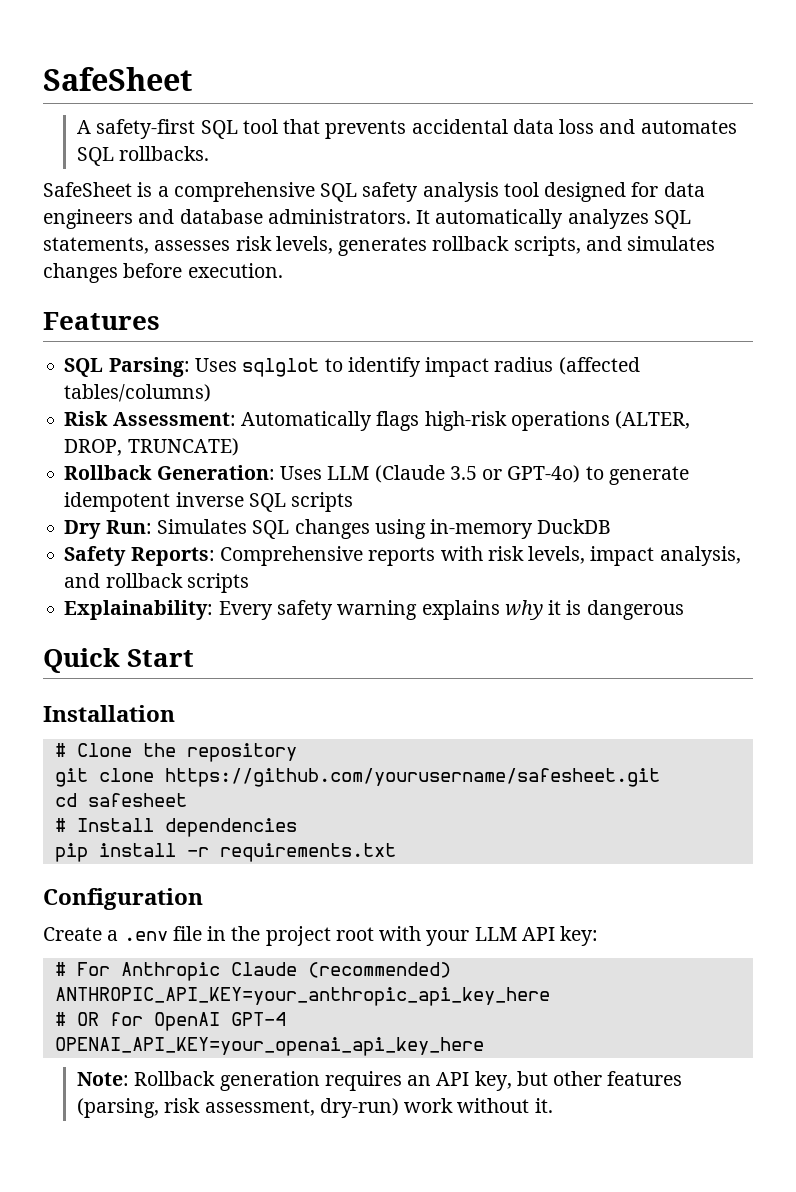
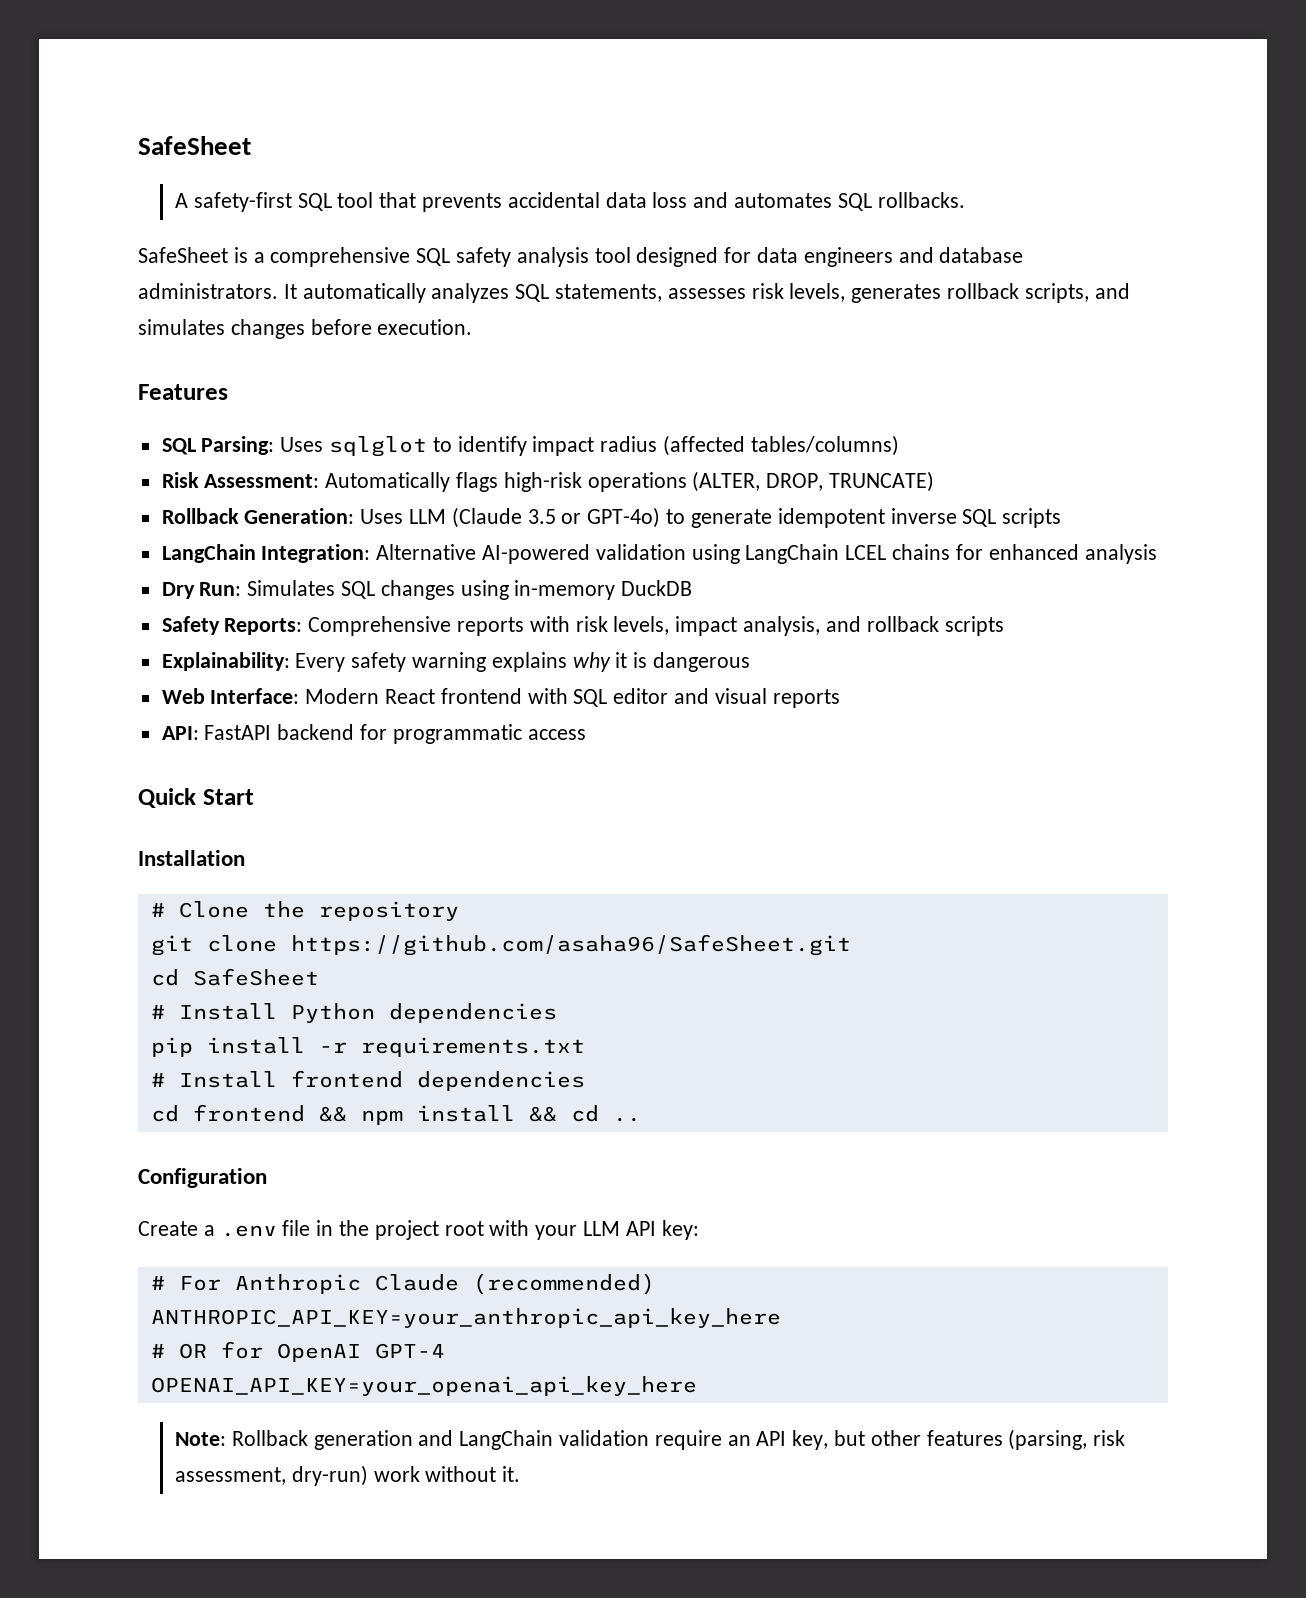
+ LangChain Integration: Alternative AI-powered validation using LangChain LCEL chains for enhanced analysis
+ Web Interface: Modern React frontend with SQL editor and visual reports
+ API: FastAPI backend for programmatic access
- git clone https://github.com/yourusername/safesheet.git
- cd safesheet
- # Install dependencies
+ git clone https://github.com/asaha96/SafeSheet.git
+ cd SafeSheet
+ # Install Python dependencies
+ # Install frontend dependencies
+ cd frontend && npm install && cd ..
- Note: Rollback generation requires an API key, but other features (parsing, risk assessment, dry-run) work without it.
+ Note: Rollback generation and LangChain validation require an API key, but other features (parsing, risk assessment, dry-run) work without it.

